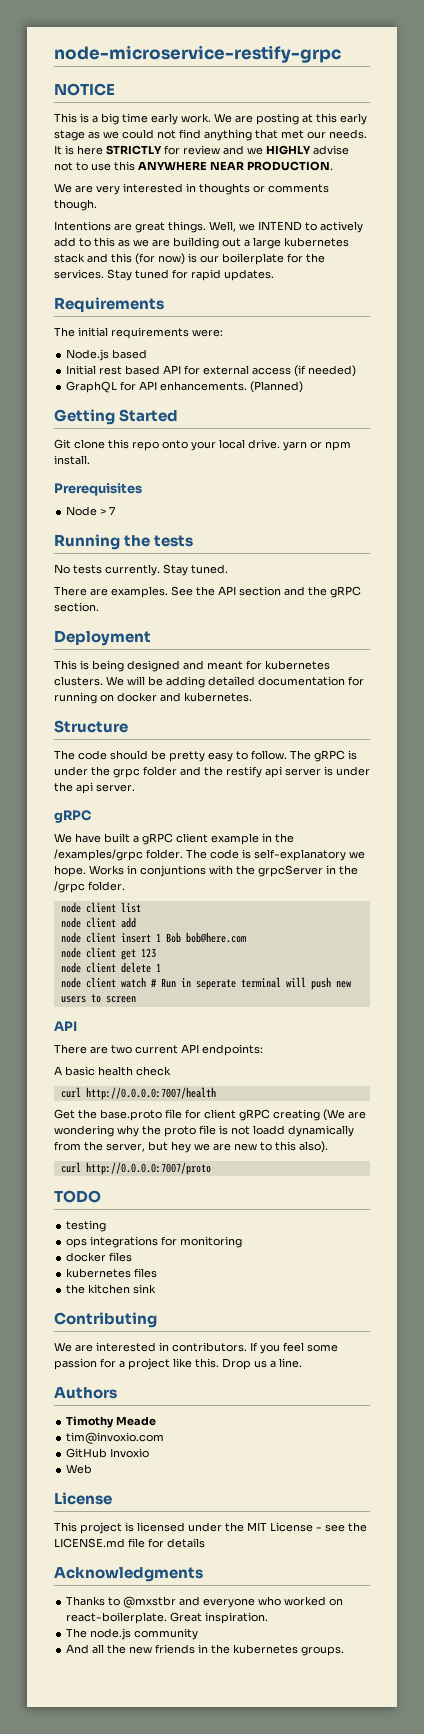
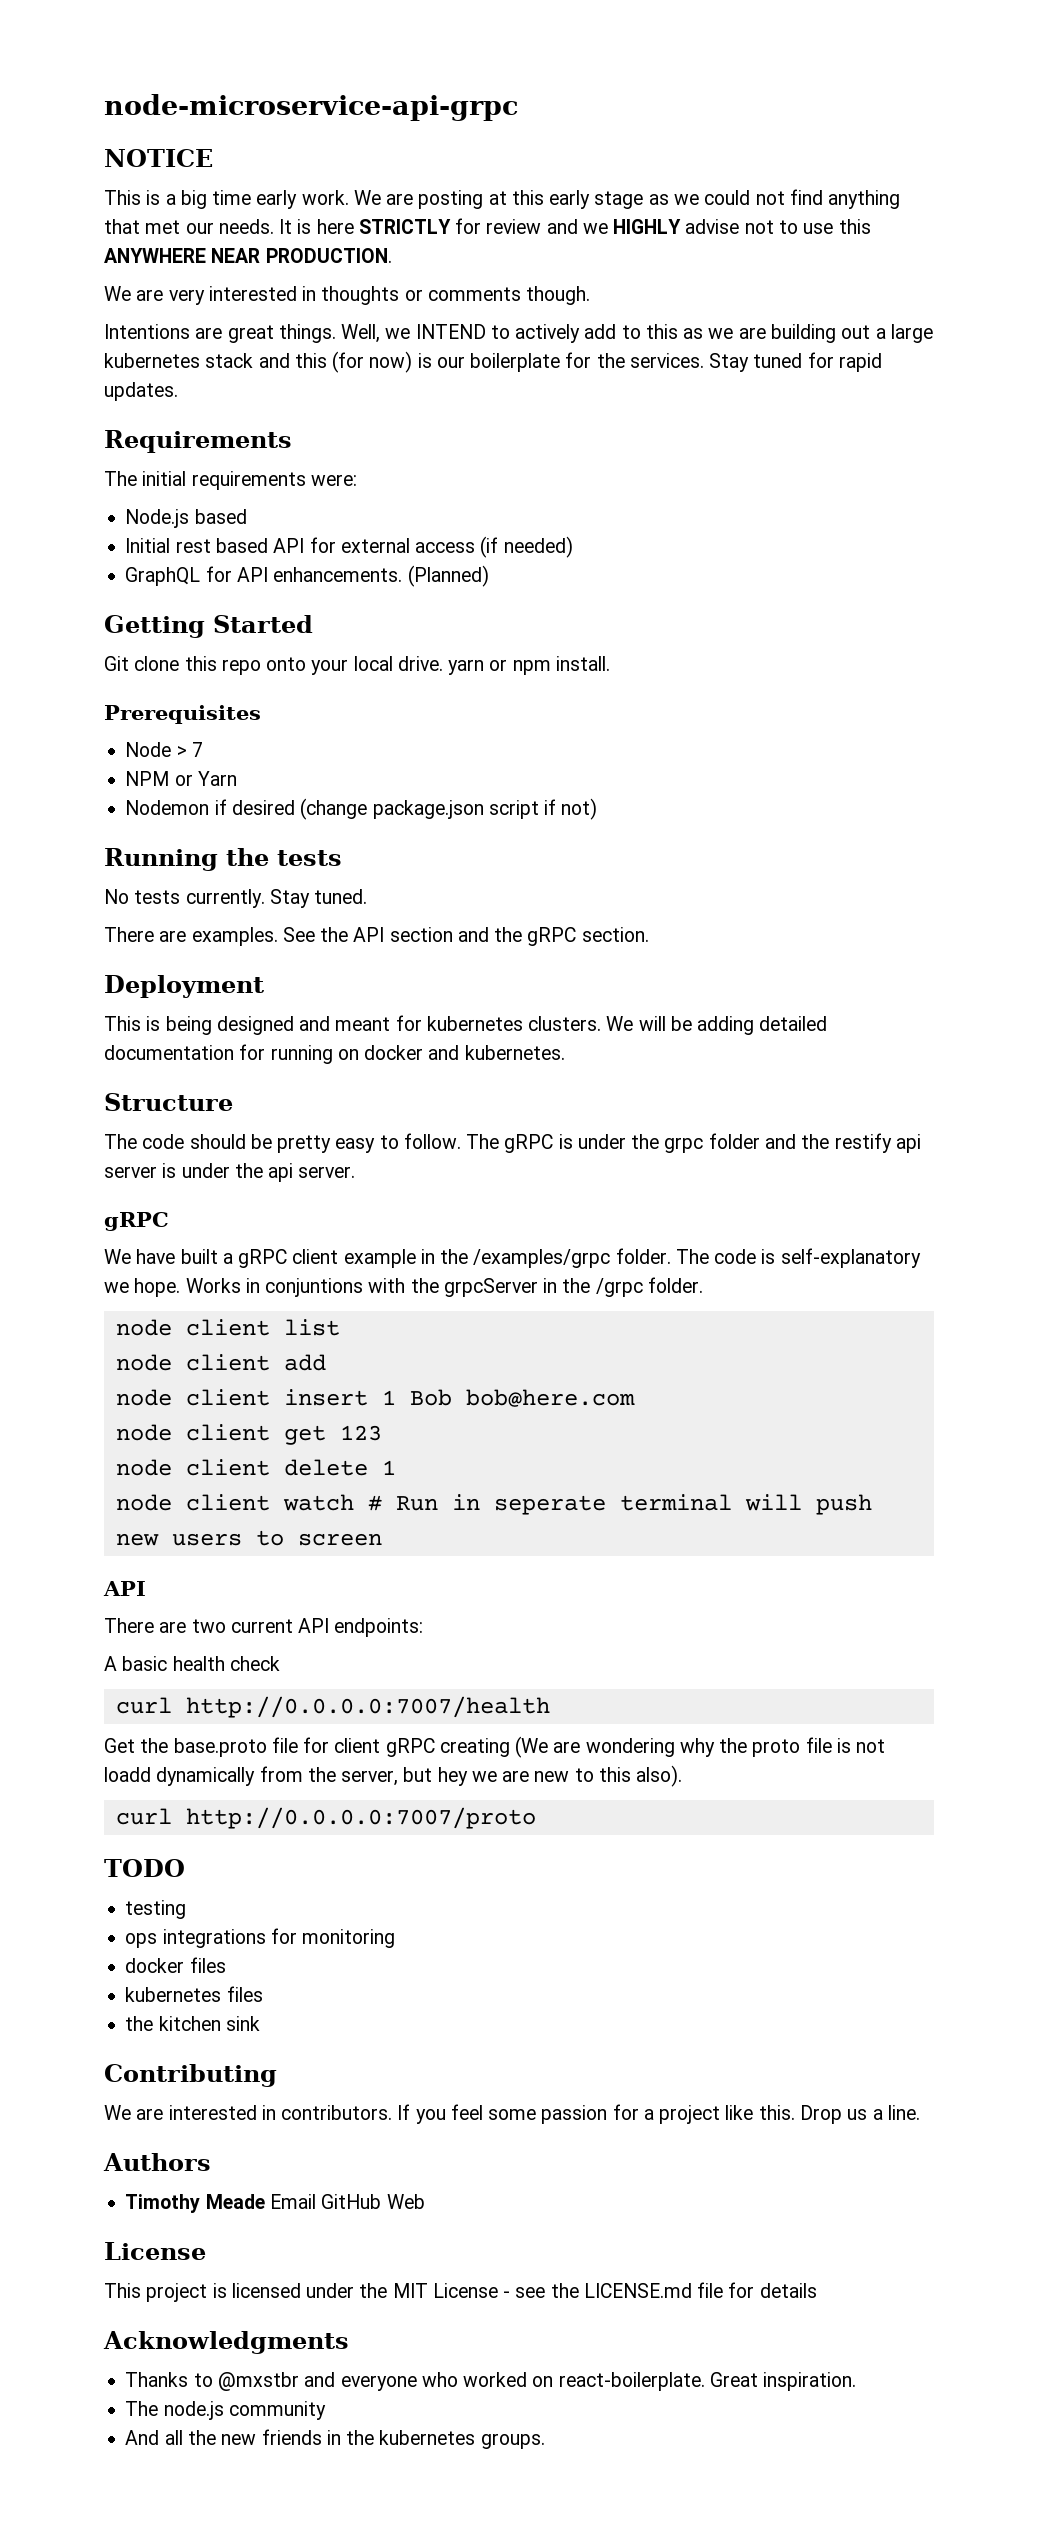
- node-microservice-restify-grpc
+ node-microservice-api-grpc
+ NPM or Yarn
+ Nodemon if desired (change package.json script if not)
- Timothy Meade
- tim@invoxio.com
- GitHub Invoxio
- Web
+ Timothy Meade Email GitHub Web

